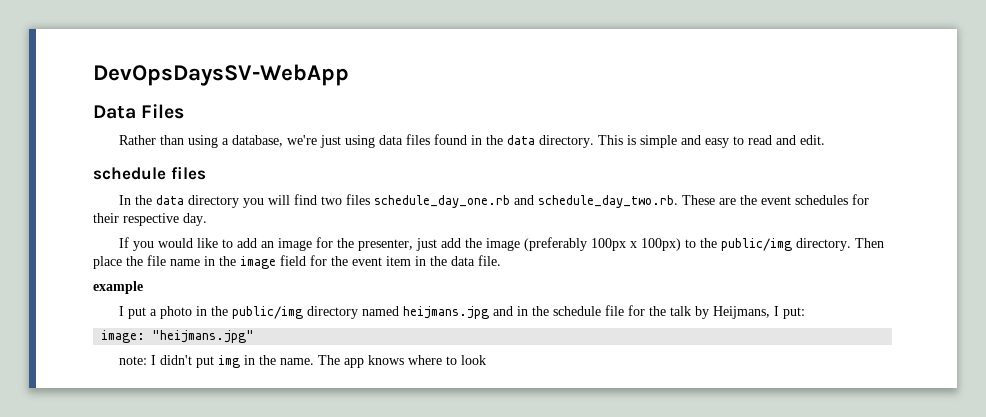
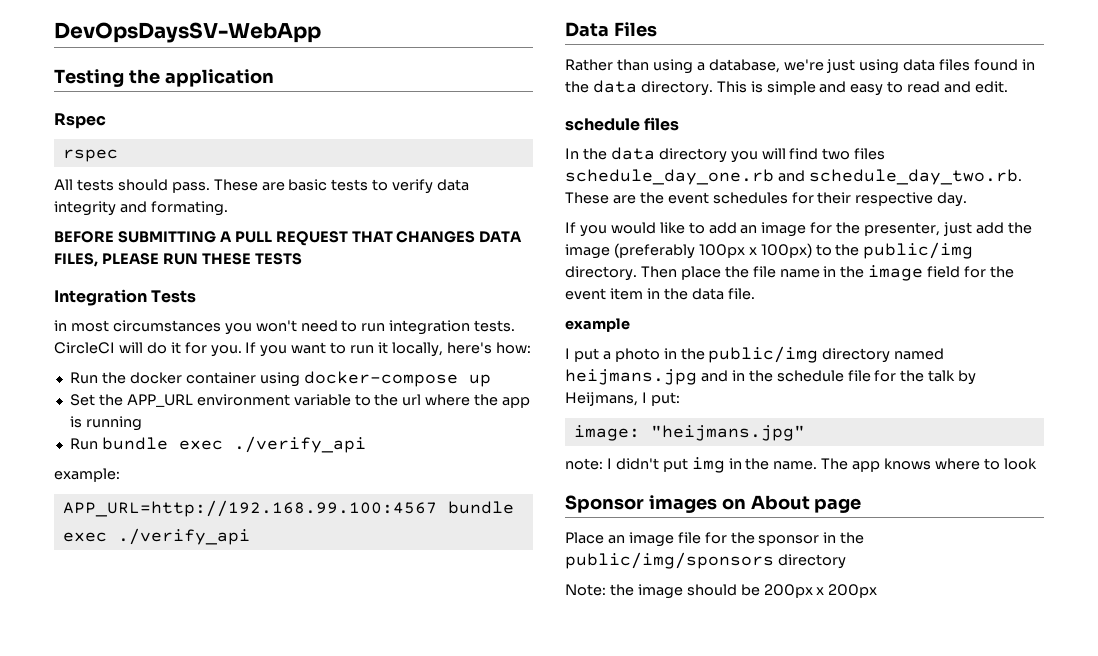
+ Testing the application
+ Rspec
+ rspec
+ All tests should pass. These are basic tests to verify data integrity and formating.
+ BEFORE SUBMITTING A PULL REQUEST THAT CHANGES DATA FILES, PLEASE RUN THESE TESTS
+ Integration Tests
+ in most circumstances you won't need to run integration tests. CircleCI will do it for you. If you want to run it locally, here's how:
+ Run the docker container using docker-compose up
+ Set the APP_URL environment variable to the url where the app is running
+ Run bundle exec ./verify_api
+ example:
+ APP_URL=http://192.168.99.100:4567 bundle exec ./verify_api
+ Sponsor images on About page
+ Place an image file for the sponsor in the public/img/sponsors directory
+ Note: the image should be 200px x 200px

